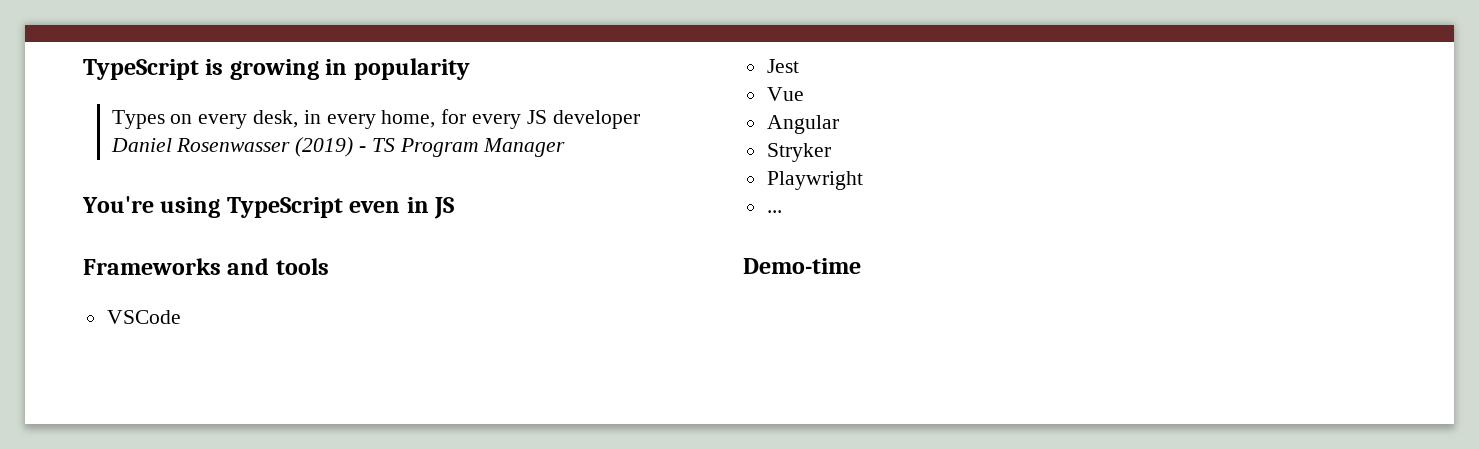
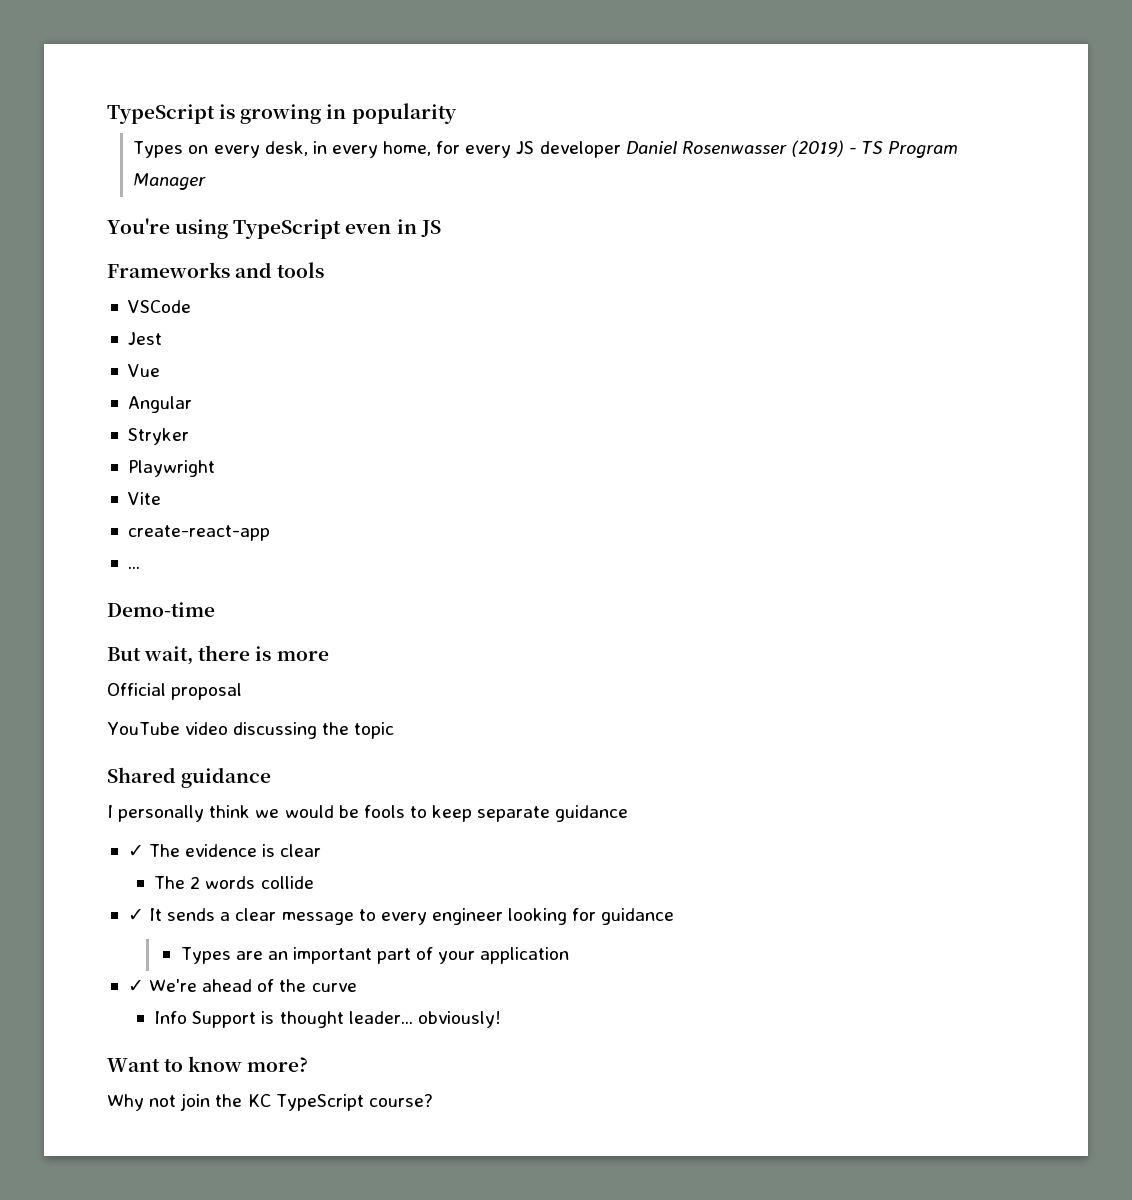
+ Vite
+ create-react-app
+ But wait, there is more
+ Official proposal
+ YouTube video discussing the topic
+ Shared guidance
+ I personally think we would be fools to keep separate guidance
+ ✓ The evidence is clear
+ The 2 words collide
+ ✓ It sends a clear message to every engineer looking for guidance
+ Types are an important part of your application
+ ✓ We're ahead of the curve
+ Info Support is thought leader... obviously!
+ Want to know more?
+ Why not join the KC TypeScript course?

